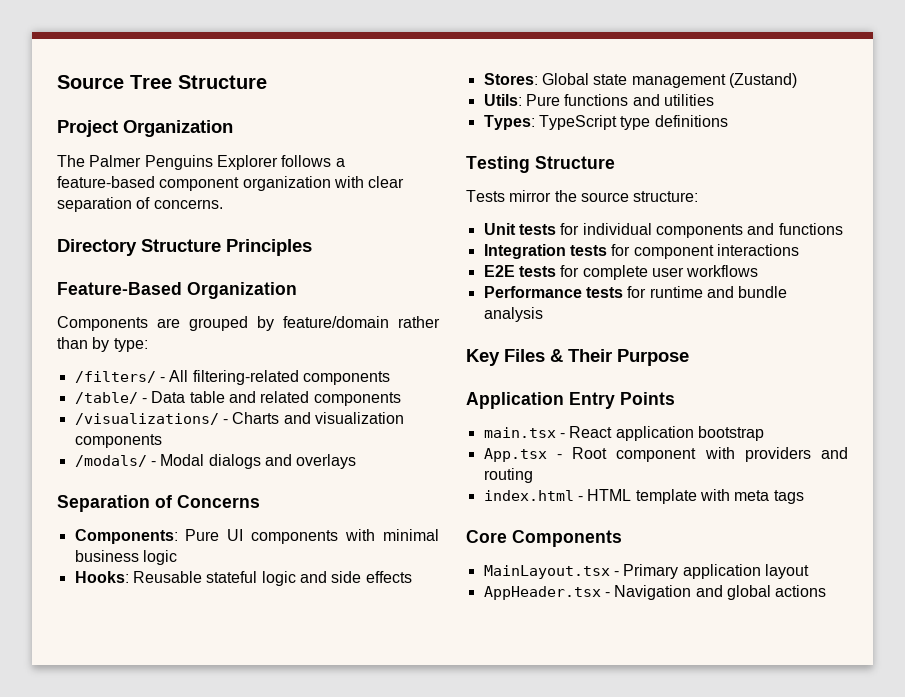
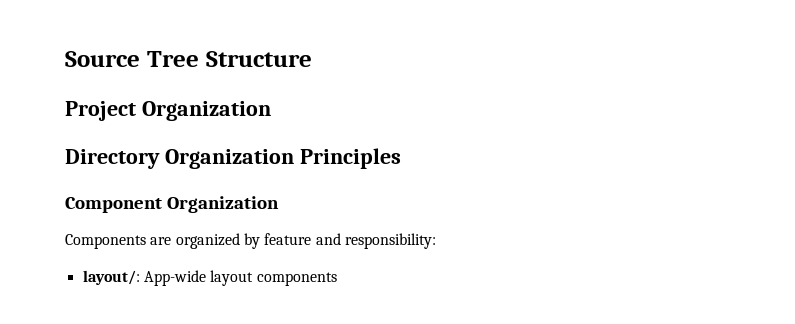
- The Palmer Penguins Explorer follows a feature-based component organization with clear separation of concerns.
- Directory Structure Principles
+ Directory Organization Principles
- Feature-Based Organization
+ Component Organization
- Components are grouped by feature/domain rather than by type:
- /filters/ - All filtering-related components
- /table/ - Data table and related components
- /visualizations/ - Charts and visualization components
- /modals/ - Modal dialogs and overlays
- Separation of Concerns
- Components: Pure UI components with minimal business logic
- Hooks: Reusable stateful logic and side effects
- Stores: Global state management (Zustand)
- Utils: Pure functions and utilities
- Types: TypeScript type definitions
- Testing Structure
- Tests mirror the source structure:
- Unit tests for individual components and functions
- Integration tests for component interactions
- E2E tests for complete user workflows
- Performance tests for runtime and bundle analysis
- Key Files & Their Purpose
- Application Entry Points
- main.tsx - React application bootstrap
- App.tsx - Root component with providers and routing
- index.html - HTML template with meta tags
- Core Components
- MainLayout.tsx - Primary application layout
- AppHeader.tsx - Navigation and global actions
+ Components are organized by feature and responsibility:
+ layout/: App-wide layout components

